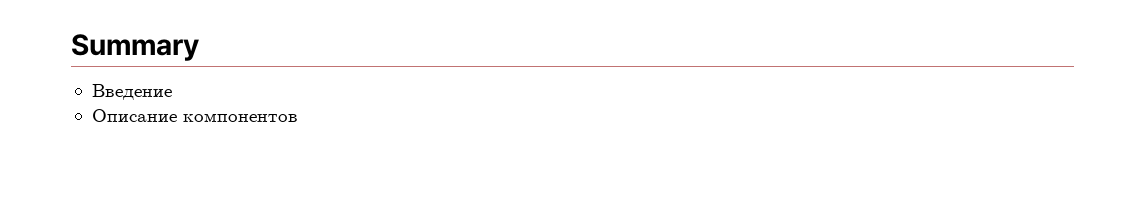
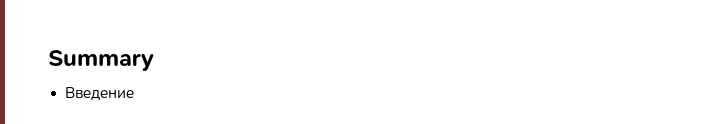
- Описание компонентов

